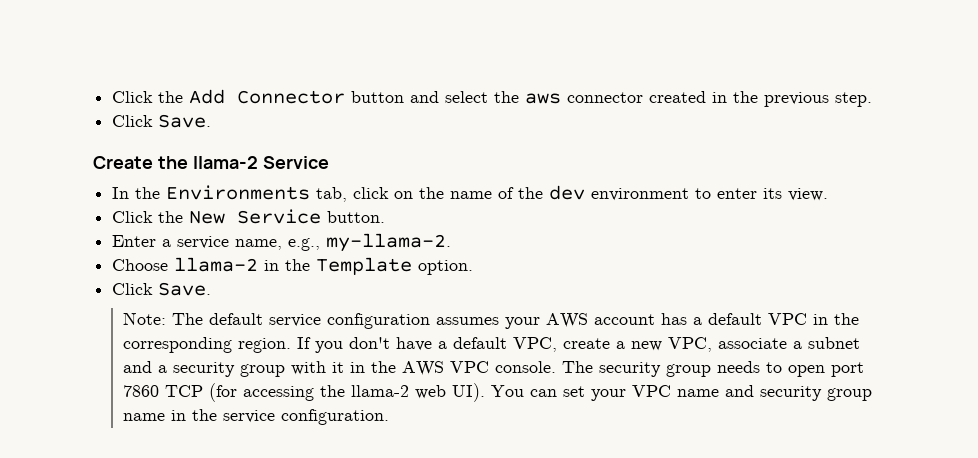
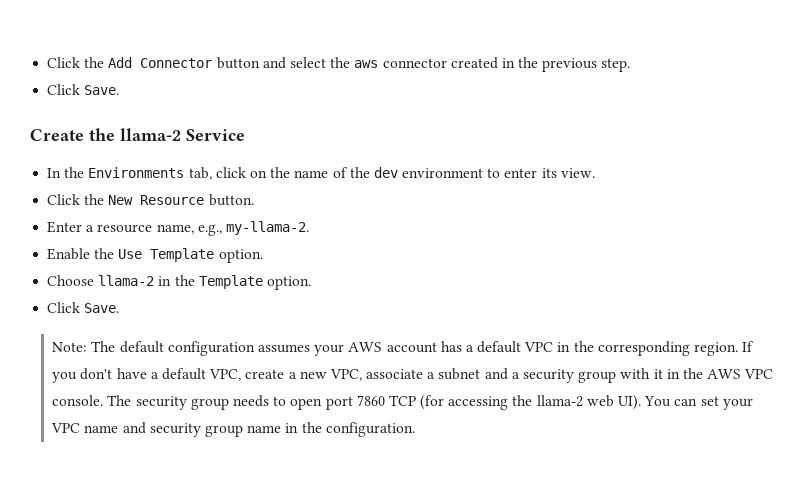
- Click the New Service button.
+ Click the New Resource button.
- Enter a service name, e.g., my-llama-2.
+ Enter a resource name, e.g., my-llama-2.
+ Enable the Use Template option.
- Note: The default service configuration assumes your AWS account has a default VPC in the corresponding region.
+ Note: The default configuration assumes your AWS account has a default VPC in the corresponding region.
- The security group needs to open port 7860 TCP (for accessing the llama-2 web UI). You can set your VPC name and security group name in the service configuration.
+ The security group needs to open port 7860 TCP (for accessing the llama-2 web UI). You can set your VPC name and security group name in the configuration.

